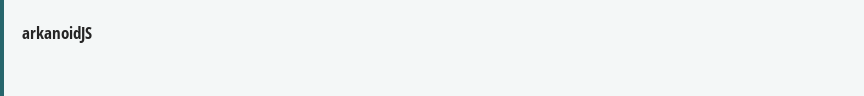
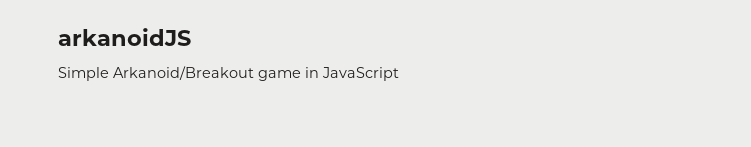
+ Simple Arkanoid/Breakout game in JavaScript

